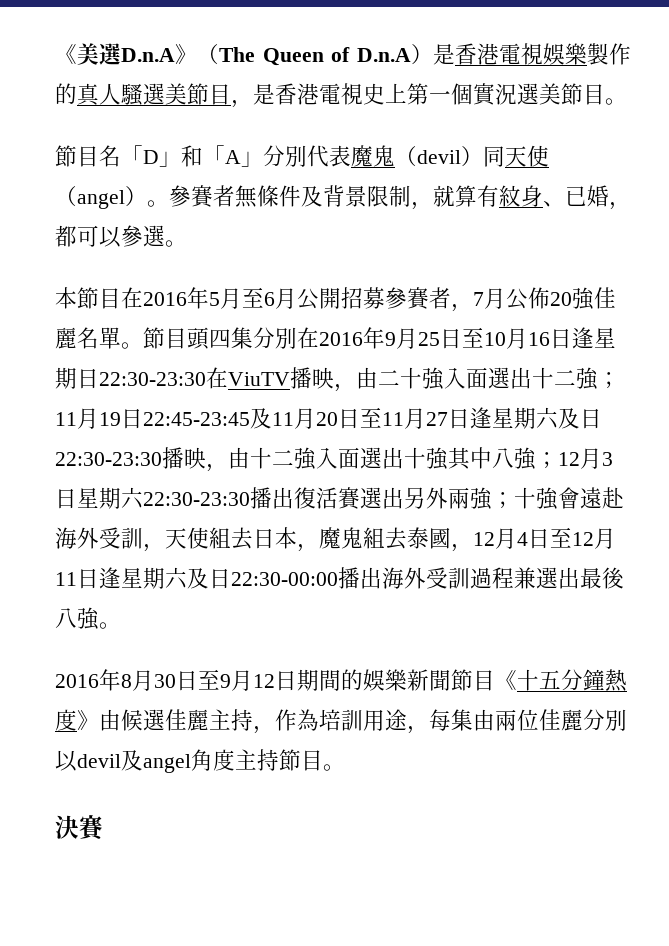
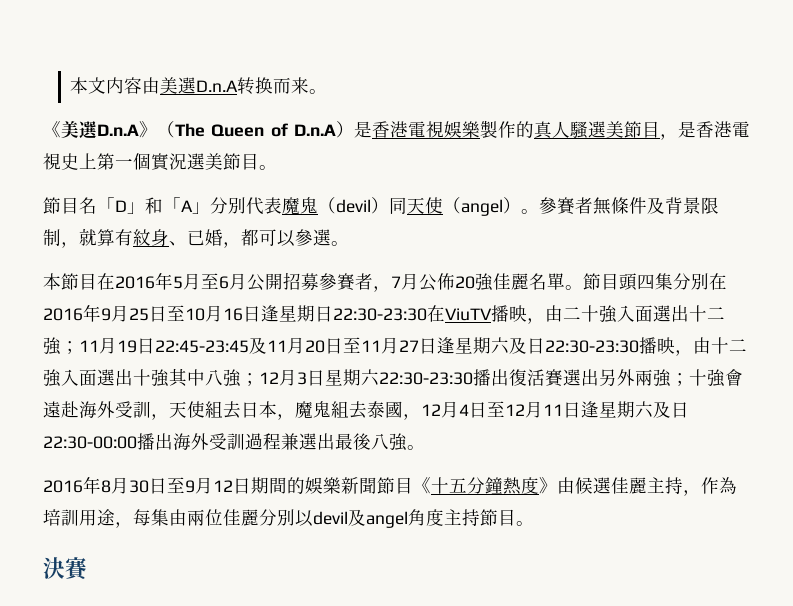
+ 本文内容由美選D.n.A转换而来。

